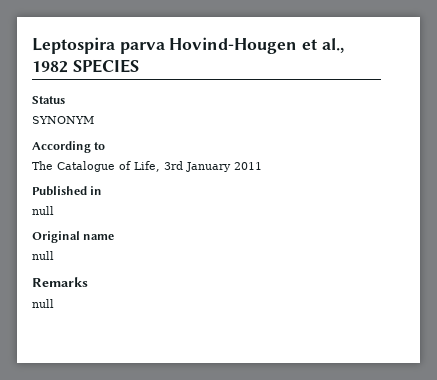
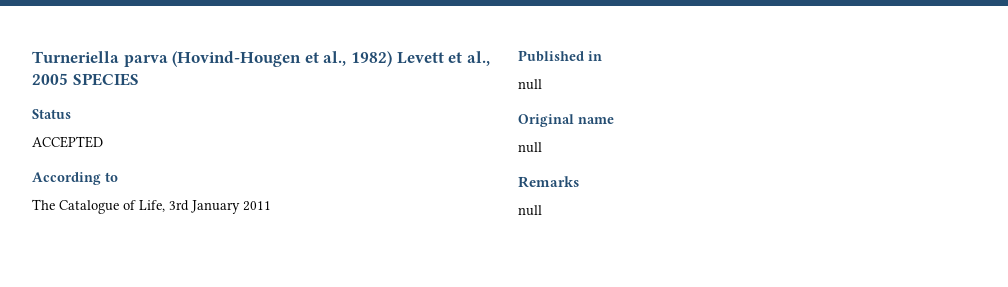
- Leptospira parva Hovind-Hougen et al., 1982 SPECIES
+ Turneriella parva (Hovind-Hougen et al., 1982) Levett et al., 2005 SPECIES
- SYNONYM
+ ACCEPTED

